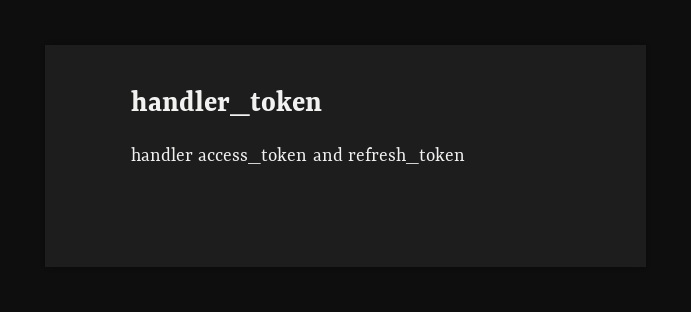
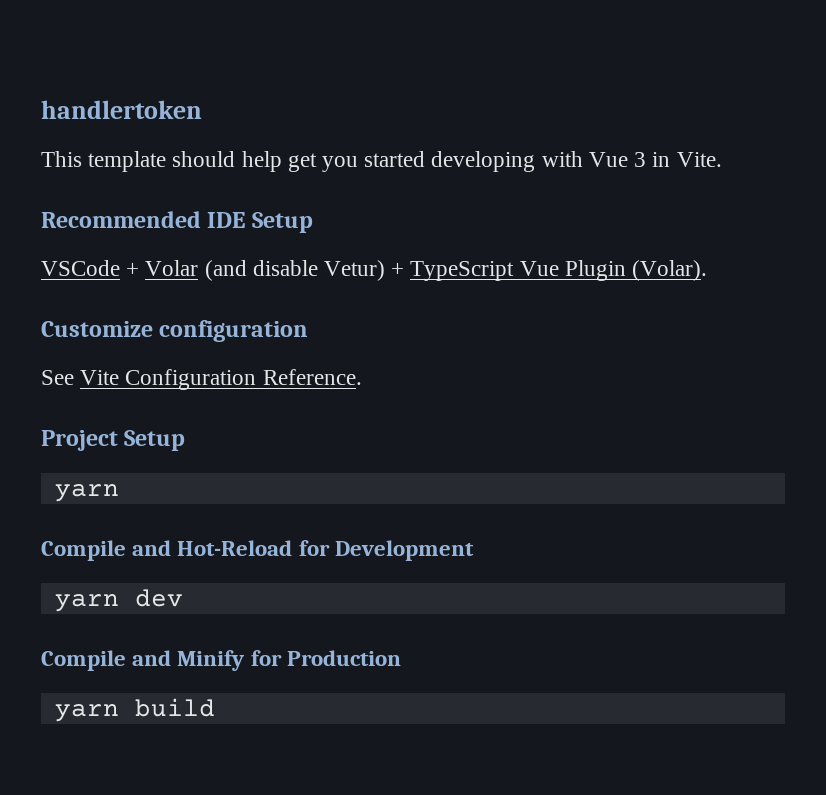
- handler_token
- handler access_token and refresh_token
+ handlertoken
+ This template should help get you started developing with Vue 3 in Vite.
+ Recommended IDE Setup
+ VSCode + Volar (and disable Vetur) + TypeScript Vue Plugin (Volar).
+ Customize configuration
+ See Vite Configuration Reference.
+ Project Setup
+ yarn
+ Compile and Hot-Reload for Development
+ yarn dev
+ Compile and Minify for Production
+ yarn build

